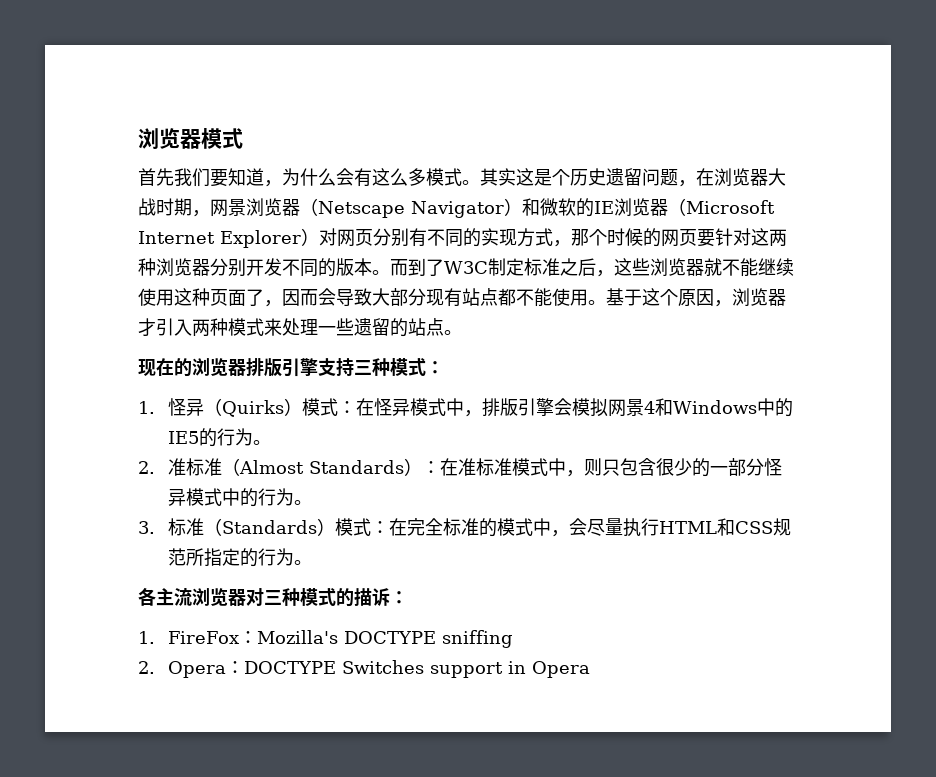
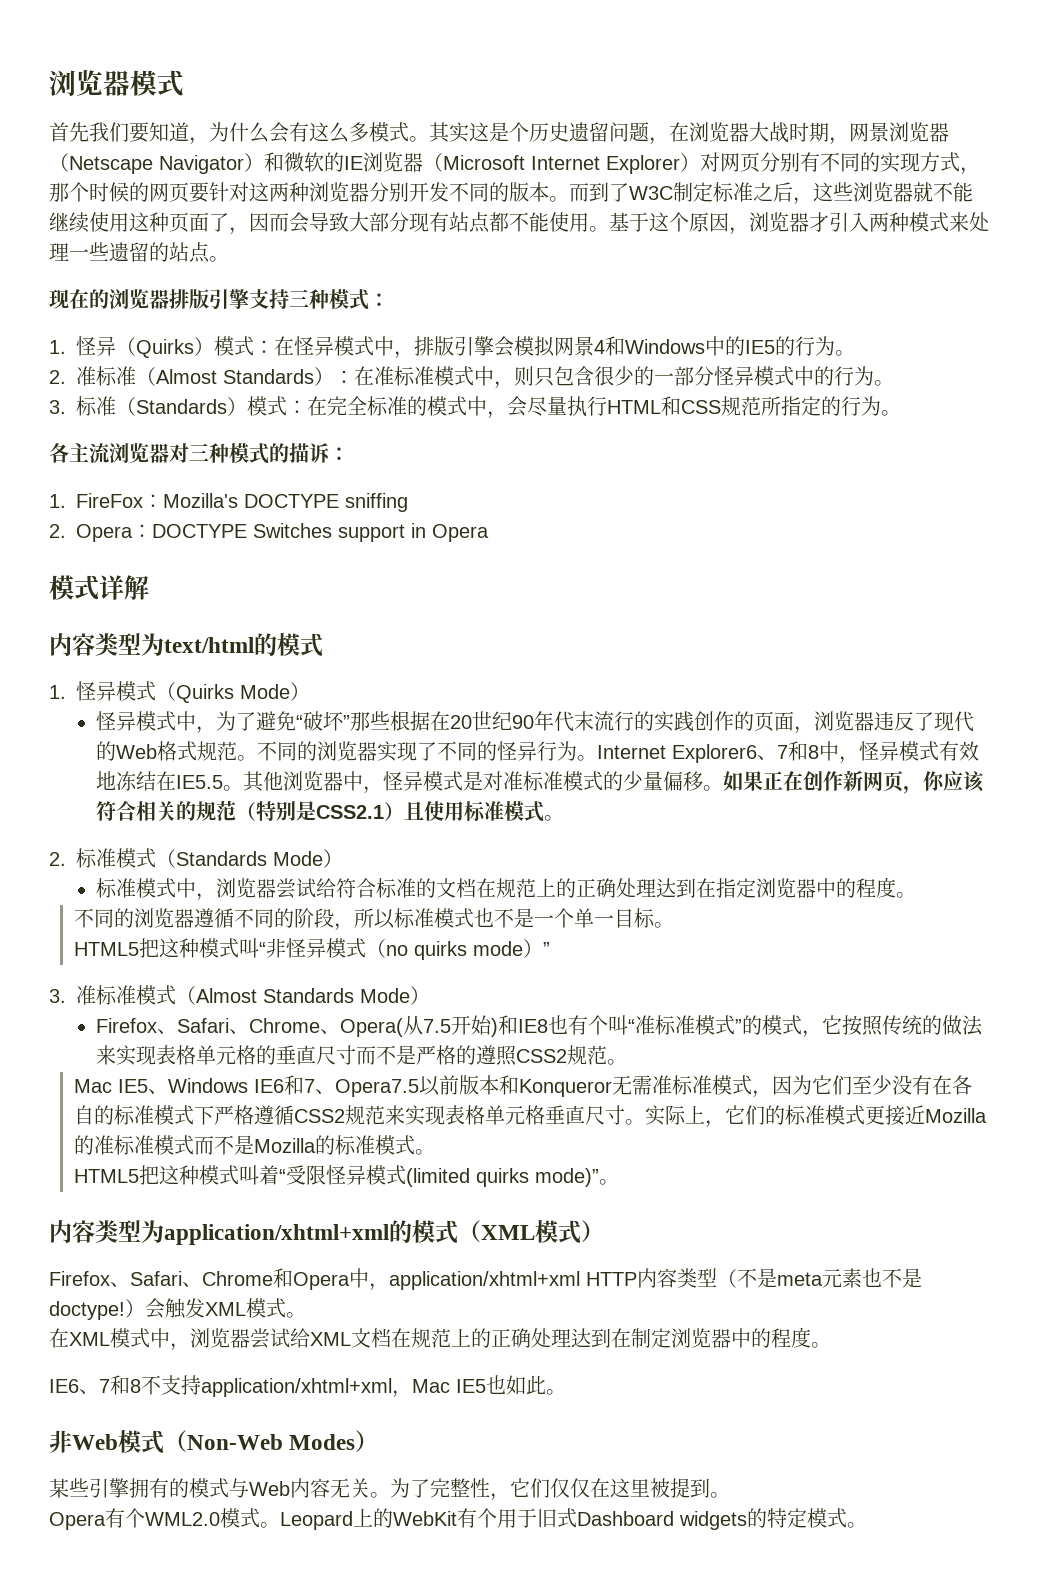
+ 模式详解
+ 内容类型为text/html的模式
+ 1.怪异模式（Quirks Mode）
+ 怪异模式中，为了避免“破坏”那些根据在20世纪90年代末流行的实践创作的页面，浏览器违反了现代的Web格式规范。不同的浏览器实现了不同的怪异行为。Internet Explorer6、7和8中，怪异模式有效地冻结在IE5.5。其他浏览器中，怪异模式是对准标准模式的少量偏移。如果正在创作新网页，你应该符合相关的规范（特别是CSS2.1）且使用标准模式。
+ 2.标准模式（Standards Mode）
+ 标准模式中，浏览器尝试给符合标准的文档在规范上的正确处理达到在指定浏览器中的程度。
+ 不同的浏览器遵循不同的阶段，所以标准模式也不是一个单一目标。
+ HTML5把这种模式叫“非怪异模式（no quirks mode）”
+ 3.准标准模式（Almost Standards Mode）
+ Firefox、Safari、Chrome、Opera(从7.5开始)和IE8也有个叫“准标准模式”的模式，它按照传统的做法来实现表格单元格的垂直尺寸而不是严格的遵照CSS2规范。
+ Mac IE5、Windows IE6和7、Opera7.5以前版本和Konqueror无需准标准模式，因为它们至少没有在各自的标准模式下严格遵循CSS2规范来实现表格单元格垂直尺寸。实际上，它们的标准模式更接近Mozilla的准标准模式而不是Mozilla的标准模式。
+ HTML5把这种模式叫着“受限怪异模式(limited quirks mode)”。
+ 内容类型为application/xhtml+xml的模式（XML模式）
+ Firefox、Safari、Chrome和Opera中，application/xhtml+xml HTTP内容类型（不是meta元素也不是doctype!）会触发XML模式。
+ 在XML模式中，浏览器尝试给XML文档在规范上的正确处理达到在制定浏览器中的程度。
+ IE6、7和8不支持application/xhtml+xml，Mac IE5也如此。
+ 非Web模式（Non-Web Modes）
+ 某些引擎拥有的模式与Web内容无关。为了完整性，它们仅仅在这里被提到。
+ Opera有个WML2.0模式。Leopard上的WebKit有个用于旧式Dashboard widgets的特定模式。

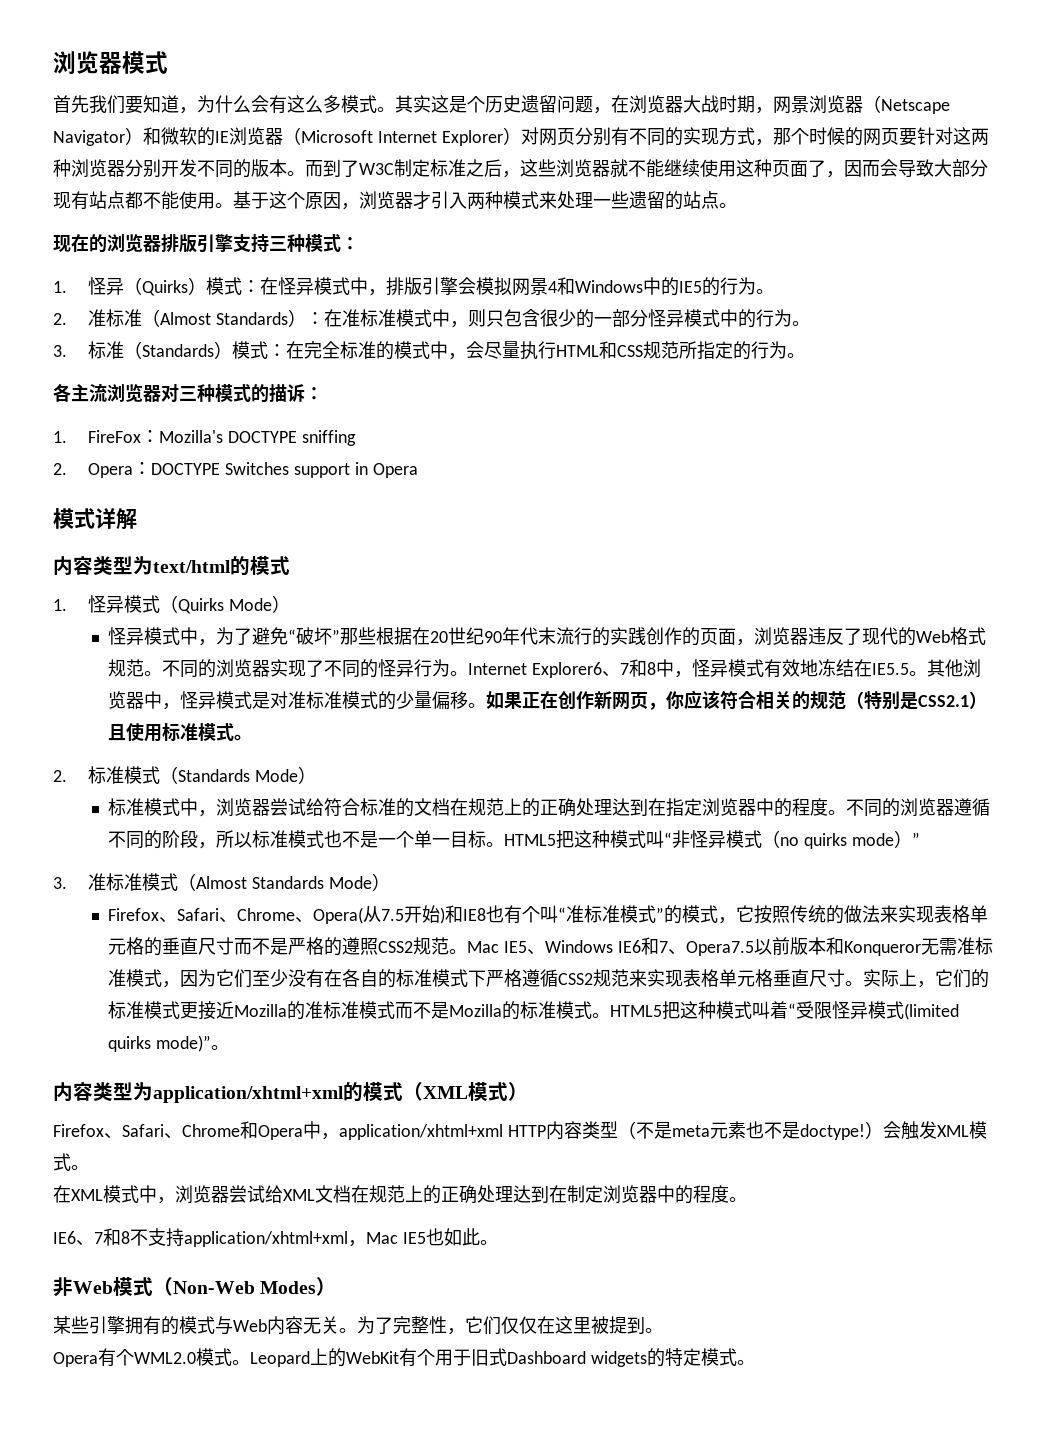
- 标准模式中，浏览器尝试给符合标准的文档在规范上的正确处理达到在指定浏览器中的程度。
- 不同的浏览器遵循不同的阶段，所以标准模式也不是一个单一目标。
- HTML5把这种模式叫“非怪异模式（no quirks mode）”
+ 标准模式中，浏览器尝试给符合标准的文档在规范上的正确处理达到在指定浏览器中的程度。不同的浏览器遵循不同的阶段，所以标准模式也不是一个单一目标。HTML5把这种模式叫“非怪异模式（no quirks mode）”
- Firefox、Safari、Chrome、Opera(从7.5开始)和IE8也有个叫“准标准模式”的模式，它按照传统的做法来实现表格单元格的垂直尺寸而不是严格的遵照CSS2规范。
- Mac IE5、Windows IE6和7、Opera7.5以前版本和Konqueror无需准标准模式，因为它们至少没有在各自的标准模式下严格遵循CSS2规范来实现表格单元格垂直尺寸。
+ Firefox、Safari、Chrome、Opera(从7.5开始)和IE8也有个叫“准标准模式”的模式，它按照传统的做法来实现表格单元格的垂直尺寸而不是严格的遵照CSS2规范。Mac IE5、Windows IE6和7、Opera7.5以前版本和Konqueror无需准标准模式，因为它们至少没有在各自的标准模式下严格遵循CSS2规范来实现表格单元格垂直尺寸。
- 实际上，它们的标准模式更接近Mozilla的准标准模式而不是Mozilla的标准模式。
- HTML5把这种模式叫着“受限怪异模式(limited quirks mode)”。
+ 实际上，它们的标准模式更接近Mozilla的准标准模式而不是Mozilla的标准模式。HTML5把这种模式叫着“受限怪异模式(limited quirks mode)”。

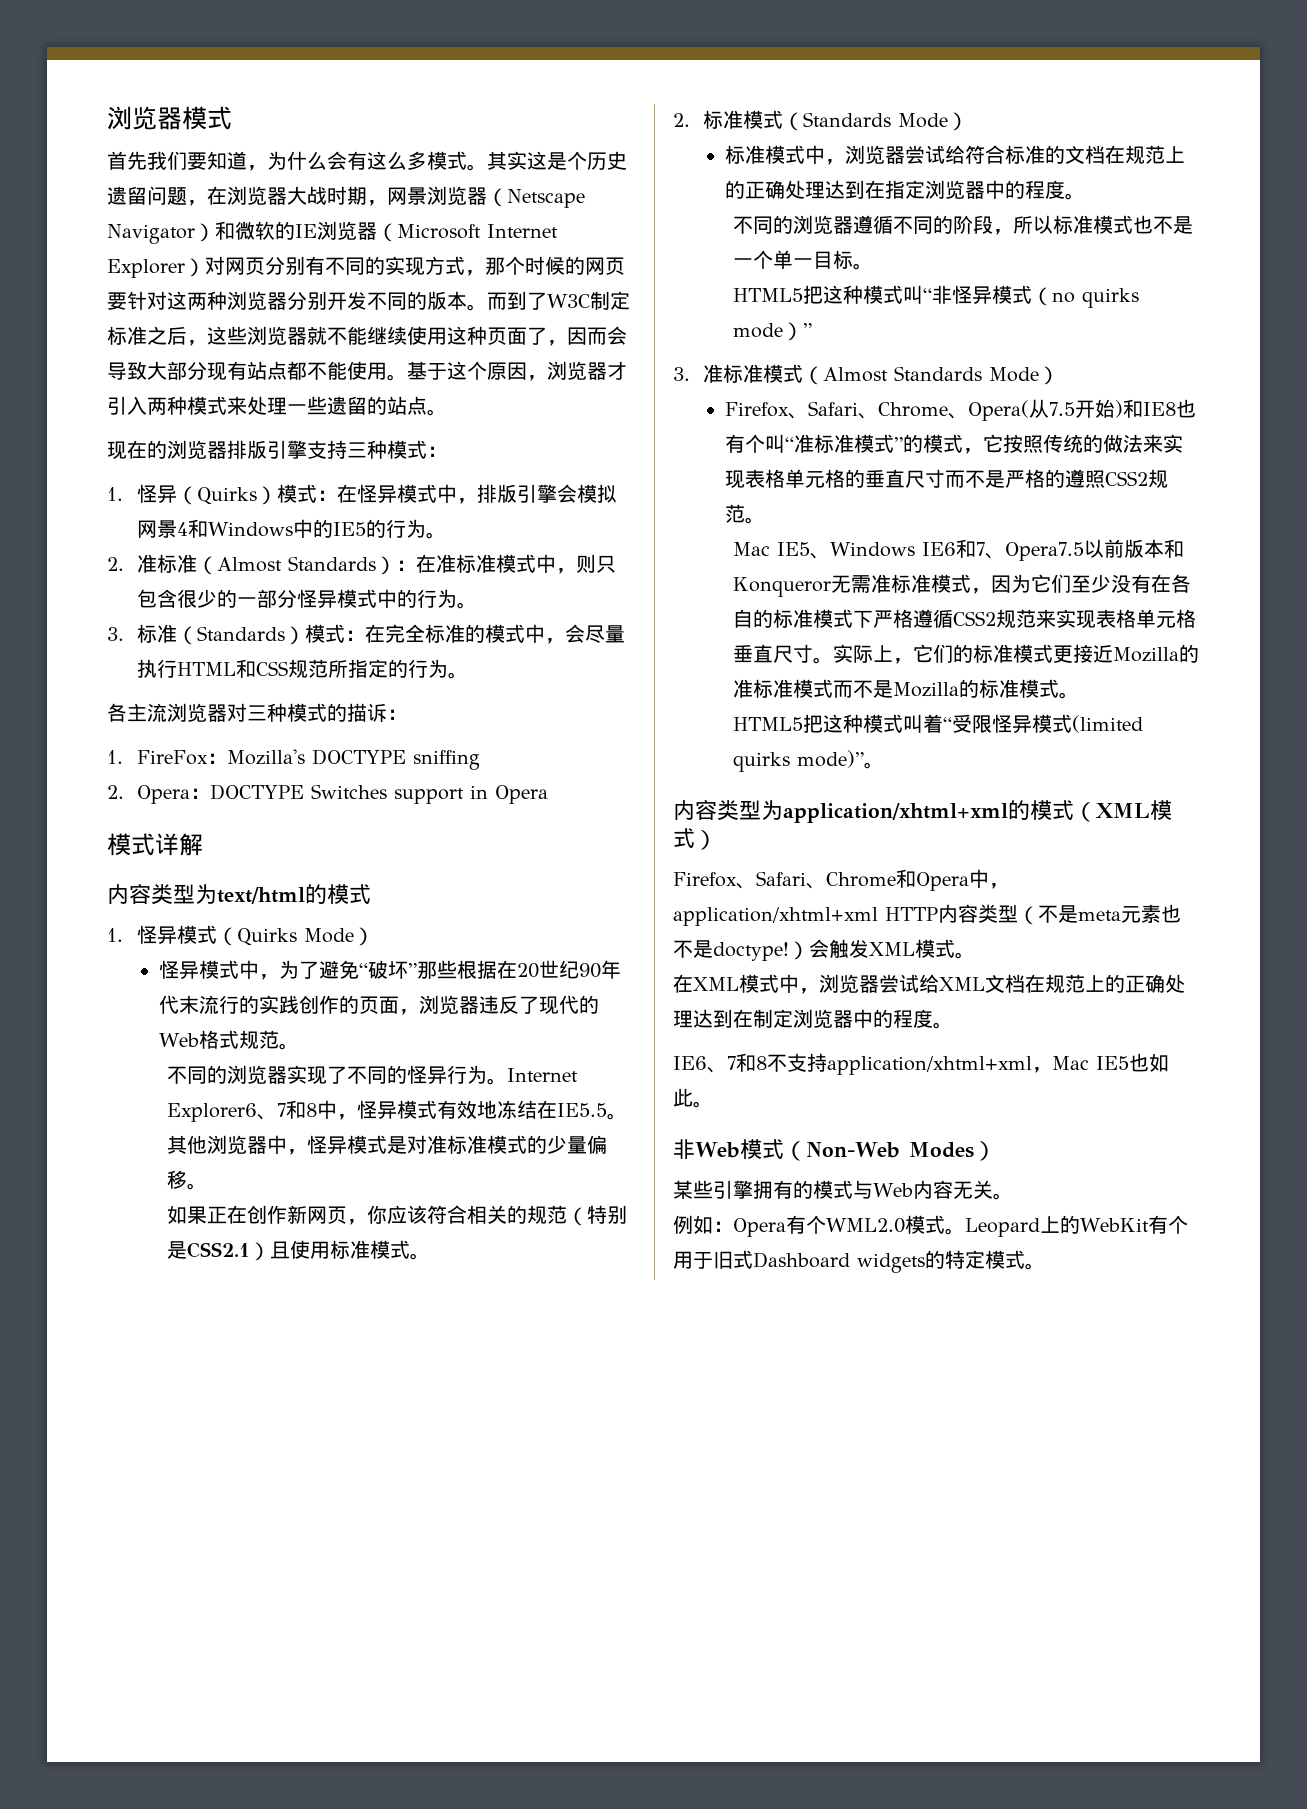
- 怪异模式中，为了避免“破坏”那些根据在20世纪90年代末流行的实践创作的页面，浏览器违反了现代的Web格式规范。不同的浏览器实现了不同的怪异行为。
+ 怪异模式中，为了避免“破坏”那些根据在20世纪90年代末流行的实践创作的页面，浏览器违反了现代的Web格式规范。
+ 不同的浏览器实现了不同的怪异行为。
- 其他浏览器中，怪异模式是对准标准模式的少量偏移。如果正在创作新网页，你应该符合相关的规范（特别是CSS2.1）且使用标准模式。
+ 其他浏览器中，怪异模式是对准标准模式的少量偏移。
+ 如果正在创作新网页，你应该符合相关的规范（特别是CSS2.1）且使用标准模式。
- 标准模式中，浏览器尝试给符合标准的文档在规范上的正确处理达到在指定浏览器中的程度。不同的浏览器遵循不同的阶段，所以标准模式也不是一个单一目标。HTML5把这种模式叫“非怪异模式（no quirks mode）”
+ 标准模式中，浏览器尝试给符合标准的文档在规范上的正确处理达到在指定浏览器中的程度。
+ 不同的浏览器遵循不同的阶段，所以标准模式也不是一个单一目标。
+ HTML5把这种模式叫“非怪异模式（no quirks mode）”
- Firefox、Safari、Chrome、Opera(从7.5开始)和IE8也有个叫“准标准模式”的模式，它按照传统的做法来实现表格单元格的垂直尺寸而不是严格的遵照CSS2规范。Mac IE5、Windows IE6和7、Opera7.5以前版本和Konqueror无需准标准模式，因为它们至少没有在各自的标准模式下严格遵循CSS2规范来实现表格单元格垂直尺寸。
+ Firefox、Safari、Chrome、Opera(从7.5开始)和IE8也有个叫“准标准模式”的模式，它按照传统的做法来实现表格单元格的垂直尺寸而不是严格的遵照CSS2规范。
+ Mac IE5、Windows IE6和7、Opera7.5以前版本和Konqueror无需准标准模式，因为它们至少没有在各自的标准模式下严格遵循CSS2规范来实现表格单元格垂直尺寸。
- 实际上，它们的标准模式更接近Mozilla的准标准模式而不是Mozilla的标准模式。HTML5把这种模式叫着“受限怪异模式(limited quirks mode)”。
+ 实际上，它们的标准模式更接近Mozilla的准标准模式而不是Mozilla的标准模式。
+ HTML5把这种模式叫着“受限怪异模式(limited quirks mode)”。
- 某些引擎拥有的模式与Web内容无关。为了完整性，它们仅仅在这里被提到。
- Opera有个WML2.0模式。
+ 某些引擎拥有的模式与Web内容无关。
+ 例如：Opera有个WML2.0模式。

